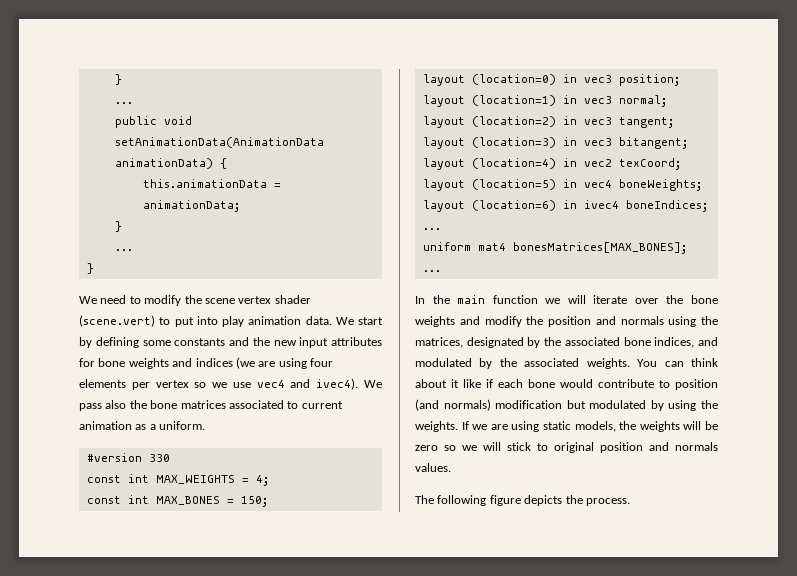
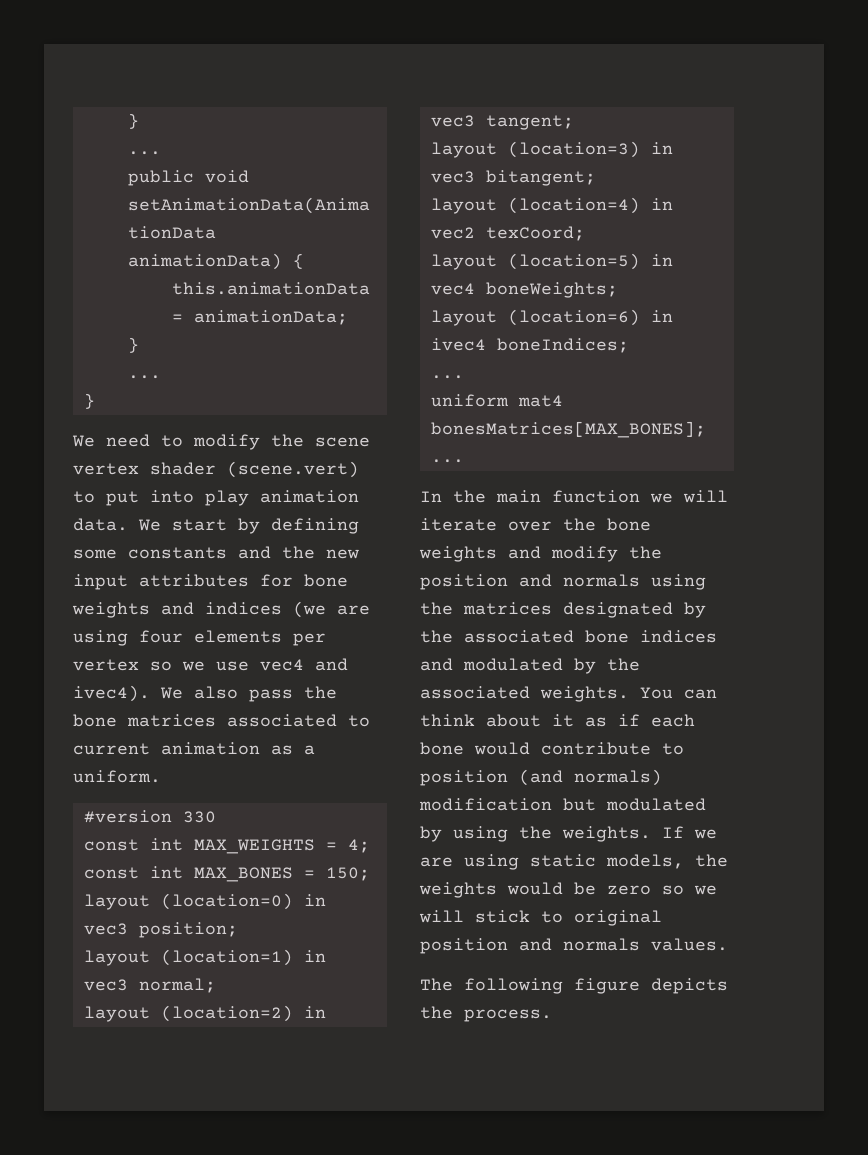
- We pass also the bone matrices associated to current animation as a uniform.
+ We also pass the bone matrices associated to current animation as a uniform.
- In the main function we will iterate over the bone weights and modify the position and normals using the matrices, designated by the associated bone indices, and modulated by the associated weights.
+ In the main function we will iterate over the bone weights and modify the position and normals using the matrices designated by the associated bone indices and modulated by the associated weights.
- You can think about it like if each bone would contribute to position (and normals) modification but modulated by using the weights.
+ You can think about it as if each bone would contribute to position (and normals) modification but modulated by using the weights.
- If we are using static models, the weights will be zero so we will stick to original position and normals values.
+ If we are using static models, the weights would be zero so we will stick to original position and normals values.

